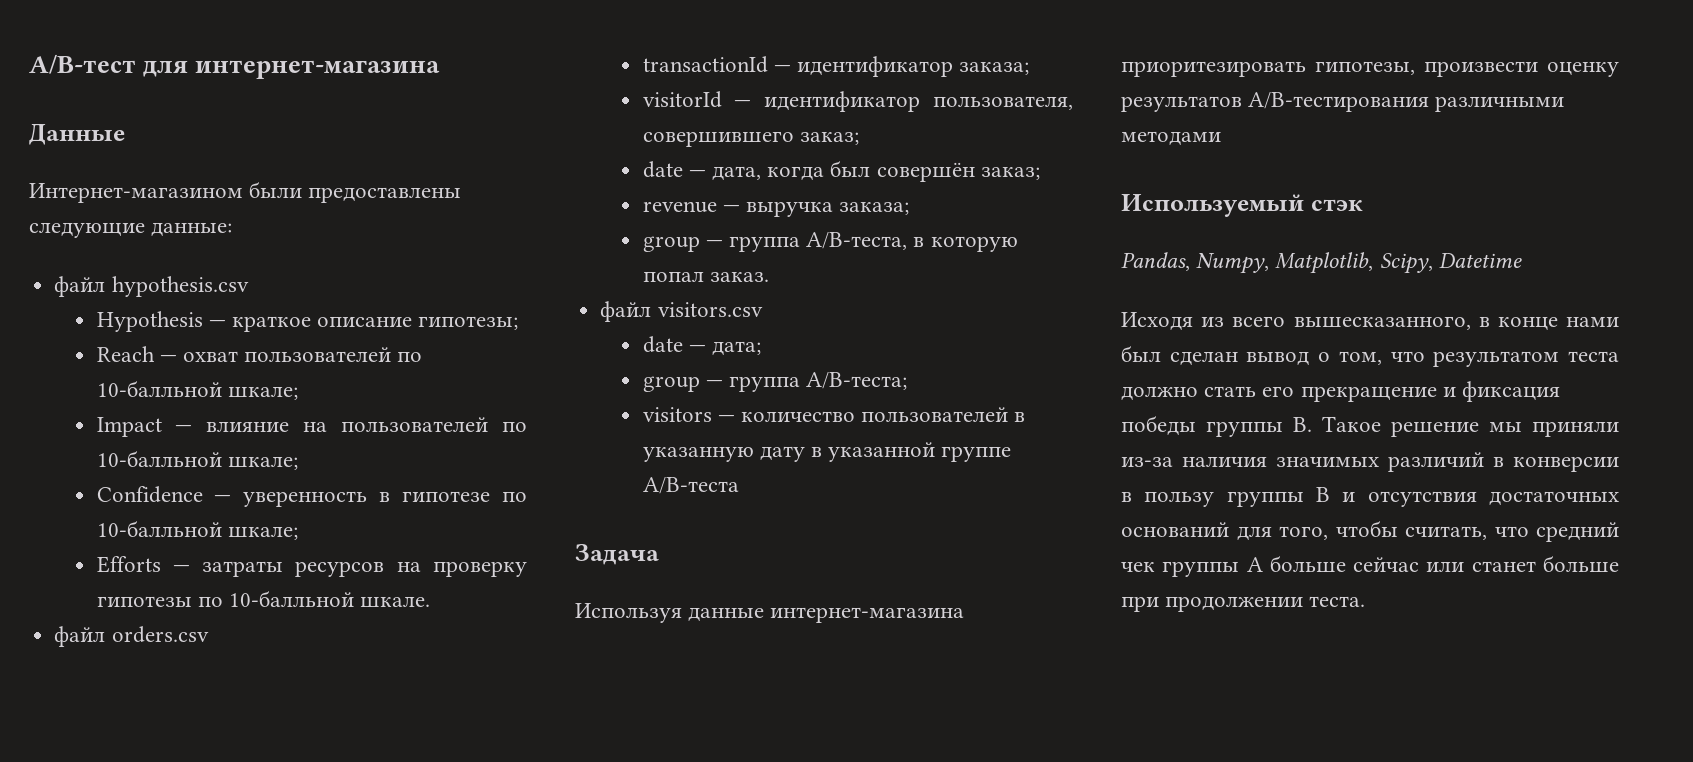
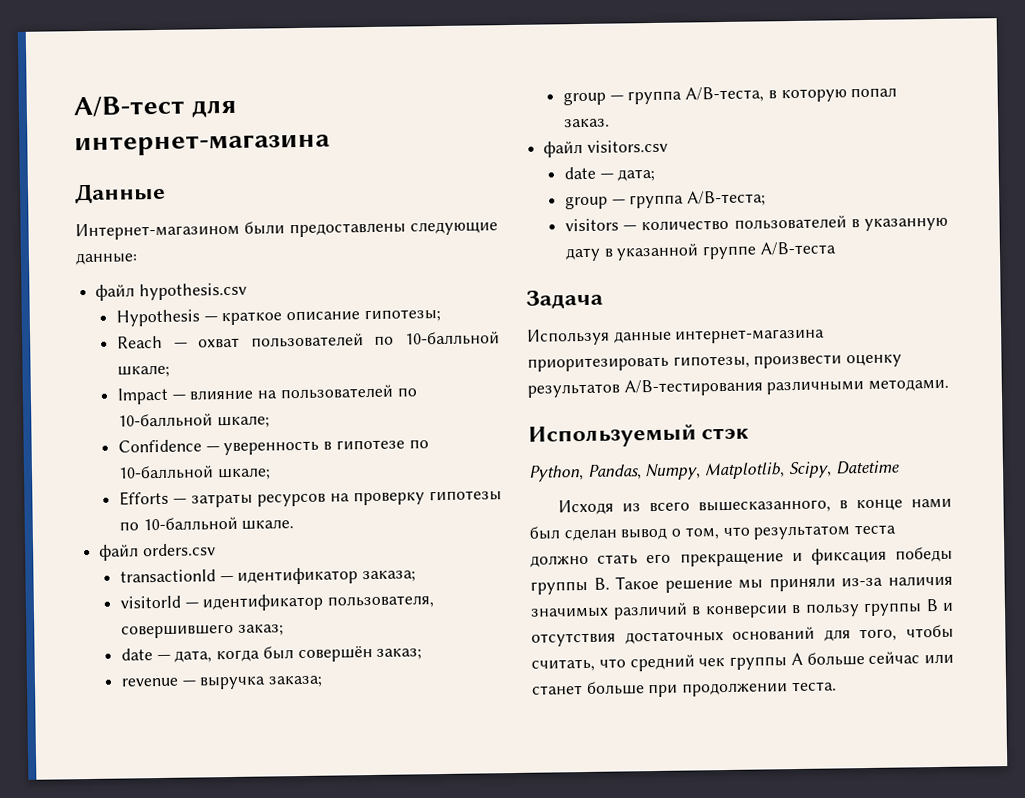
- Используя данные интернет-магазина приоритезировать гипотезы, произвести оценку результатов A/B-тестирования различными методами
+ Используя данные интернет-магазина приоритезировать гипотезы, произвести оценку результатов A/B-тестирования различными методами.
- Pandas, Numpy, Matplotlib, Scipy, Datetime
+ Python, Pandas, Numpy, Matplotlib, Scipy, Datetime

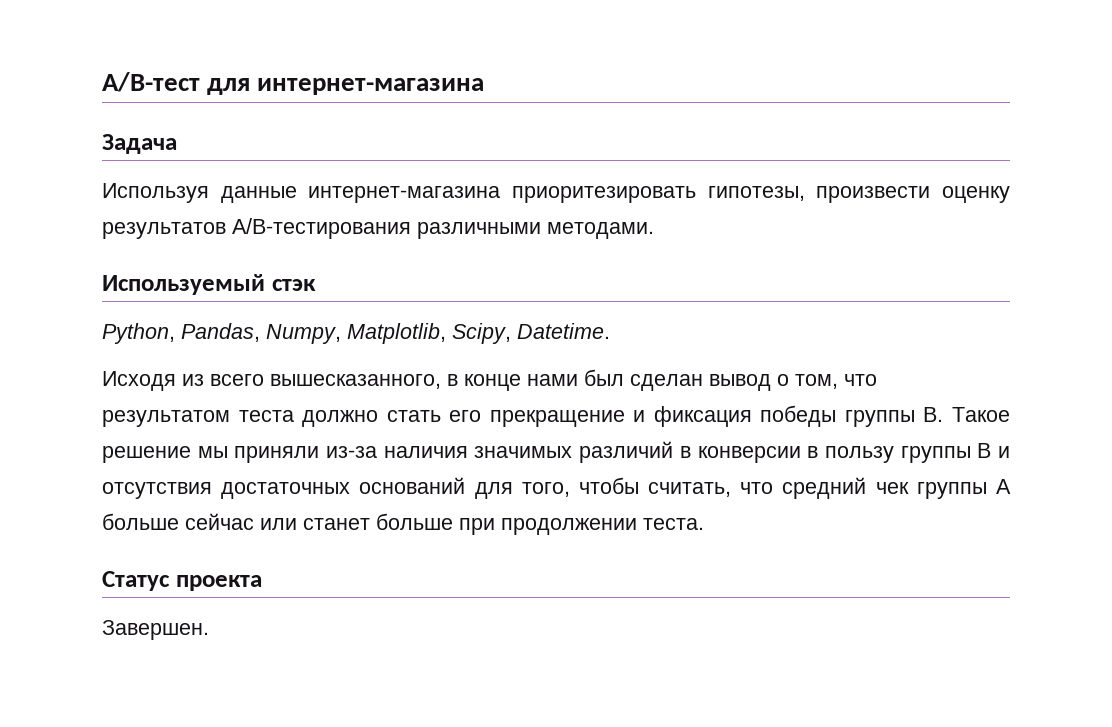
- Данные
- Интернет-магазином были предоставлены следующие данные:
- файл hypothesis.csv
- Hypothesis — краткое описание гипотезы;
- Reach — охват пользователей по 10-балльной шкале;
- Impact — влияние на пользователей по 10-балльной шкале;
- Confidence — уверенность в гипотезе по 10-балльной шкале;
- Efforts — затраты ресурсов на проверку гипотезы по 10-балльной шкале.
- файл orders.csv
- transactionId — идентификатор заказа;
- visitorId — идентификатор пользователя, совершившего заказ;
- date — дата, когда был совершён заказ;
- revenue — выручка заказа;
- group — группа A/B-теста, в которую попал заказ.
- файл visitors.csv
- date — дата;
- group — группа A/B-теста;
- visitors — количество пользователей в указанную дату в указанной группе A/B-теста
- Python, Pandas, Numpy, Matplotlib, Scipy, Datetime
+ Python, Pandas, Numpy, Matplotlib, Scipy, Datetime.
+ Статус проекта
+ Завершен.

